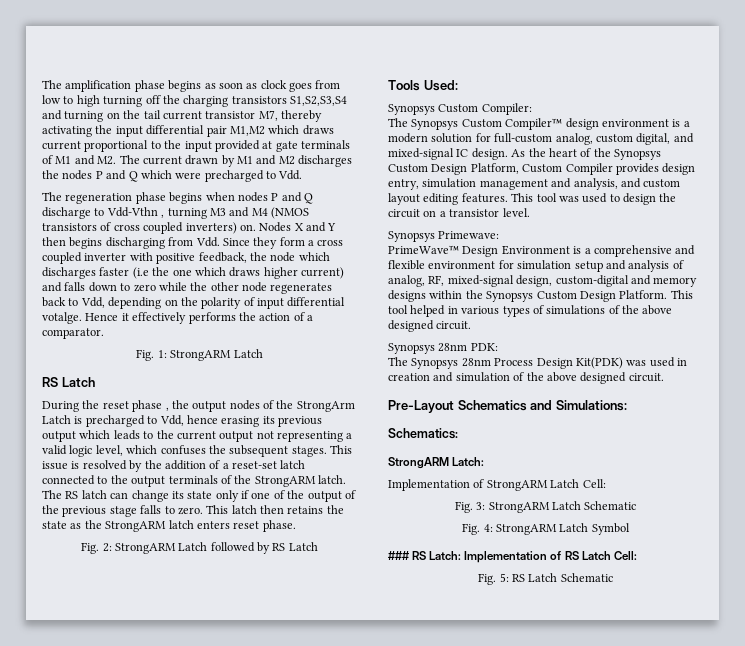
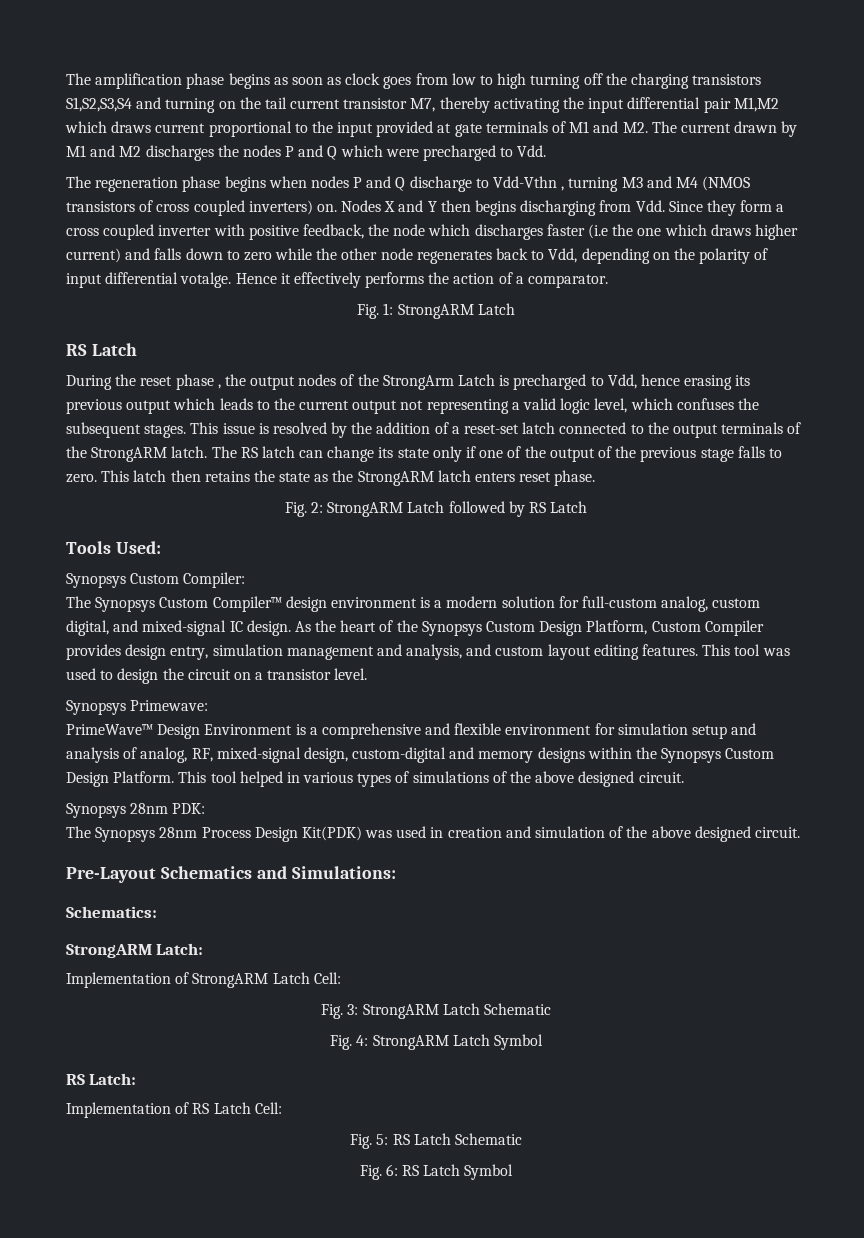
- ### RS Latch: Implementation of RS Latch Cell:
+ RS Latch:
+ Implementation of RS Latch Cell:
+ Fig. 6: RS Latch Symbol

